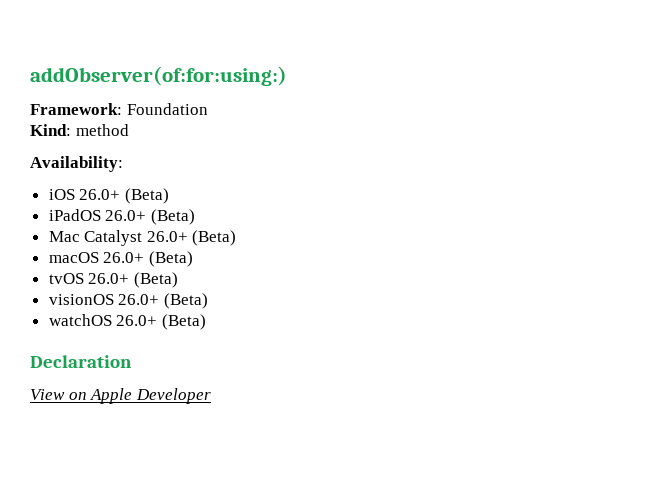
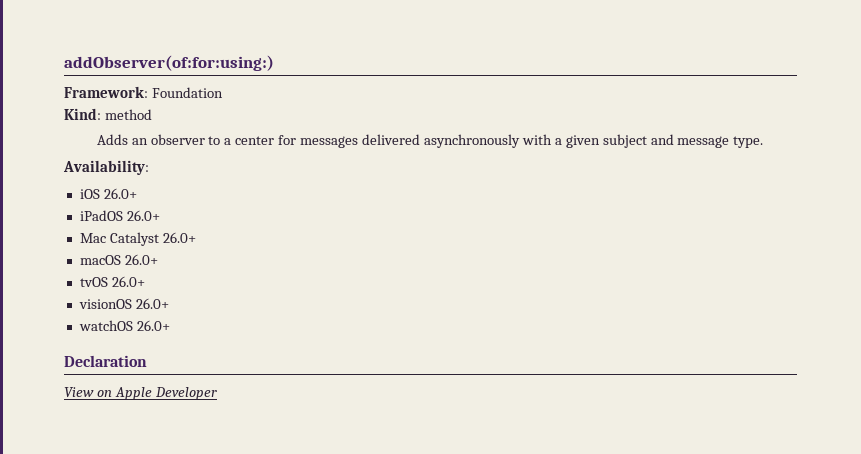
+ Adds an observer to a center for messages delivered asynchronously with a given subject and message type.
- iOS 26.0+ (Beta)
+ iOS 26.0+
- iPadOS 26.0+ (Beta)
+ iPadOS 26.0+
- Mac Catalyst 26.0+ (Beta)
+ Mac Catalyst 26.0+
- macOS 26.0+ (Beta)
+ macOS 26.0+
- tvOS 26.0+ (Beta)
+ tvOS 26.0+
- visionOS 26.0+ (Beta)
+ visionOS 26.0+
- watchOS 26.0+ (Beta)
+ watchOS 26.0+

